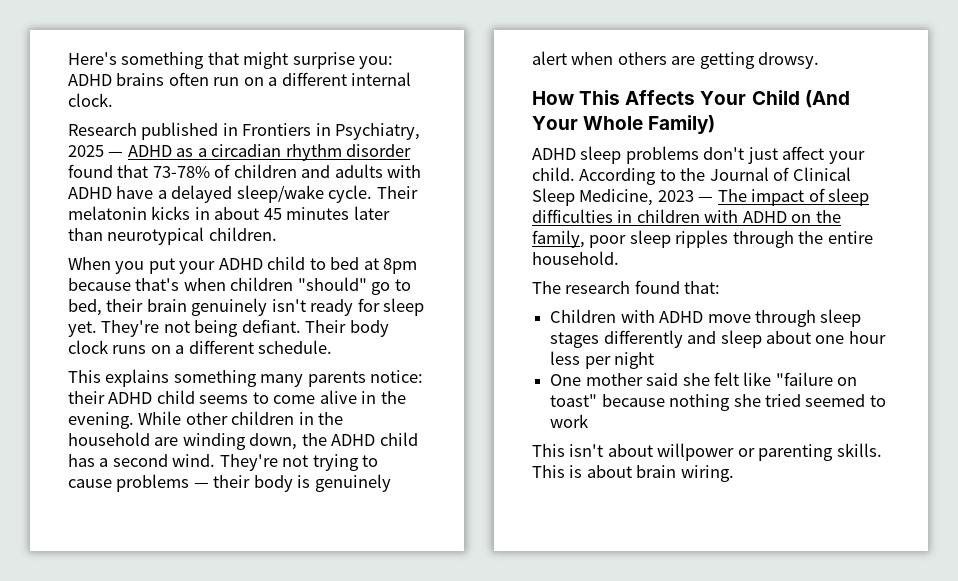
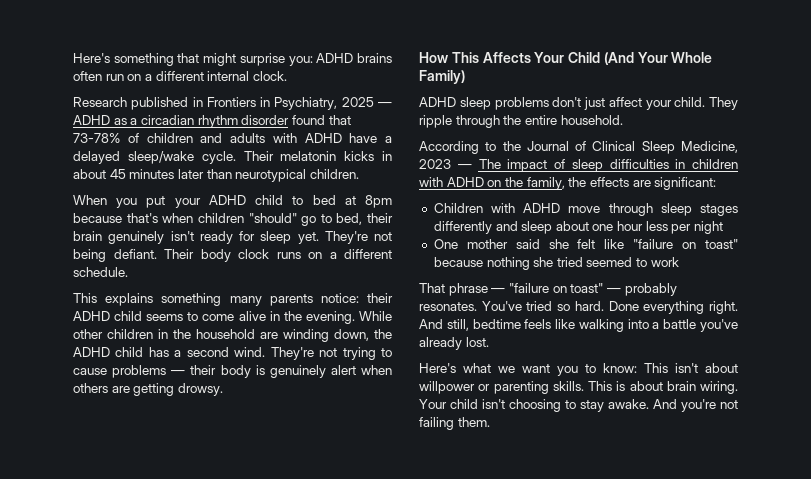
- ADHD sleep problems don't just affect your child. According to the Journal of Clinical Sleep Medicine, 2023 — The impact of sleep difficulties in children with ADHD on the family, poor sleep ripples through the entire household.
- The research found that:
+ ADHD sleep problems don't just affect your child. They ripple through the entire household.
+ According to the Journal of Clinical Sleep Medicine, 2023 — The impact of sleep difficulties in children with ADHD on the family, the effects are significant:
- This isn't about willpower or parenting skills.
+ That phrase — "failure on toast" — probably resonates. You've tried so hard. Done everything right. And still, bedtime feels like walking into a battle you've already lost.
+ Here's what we want you to know: This isn't about willpower or parenting skills.
+ Your child isn't choosing to stay awake. And you're not failing them.

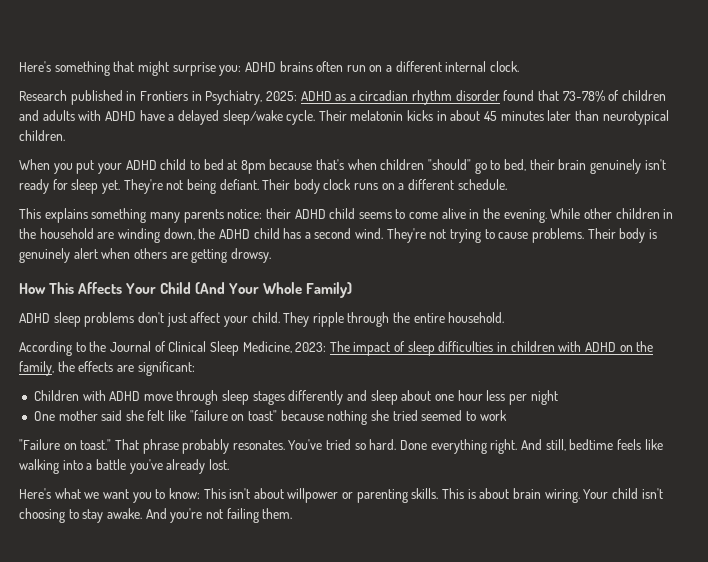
- Research published in Frontiers in Psychiatry, 2025 — ADHD as a circadian rhythm disorder found that 73-78% of children and adults with ADHD have a delayed sleep/wake cycle.
+ Research published in Frontiers in Psychiatry, 2025: ADHD as a circadian rhythm disorder found that 73-78% of children and adults with ADHD have a delayed sleep/wake cycle.
- They're not trying to cause problems — their body is genuinely alert when others are getting drowsy.
+ They're not trying to cause problems. Their body is genuinely alert when others are getting drowsy.
- According to the Journal of Clinical Sleep Medicine, 2023 — The impact of sleep difficulties in children with ADHD on the family, the effects are significant:
+ According to the Journal of Clinical Sleep Medicine, 2023: The impact of sleep difficulties in children with ADHD on the family, the effects are significant:
- That phrase — "failure on toast" — probably resonates.
+ "Failure on toast." That phrase probably resonates.

